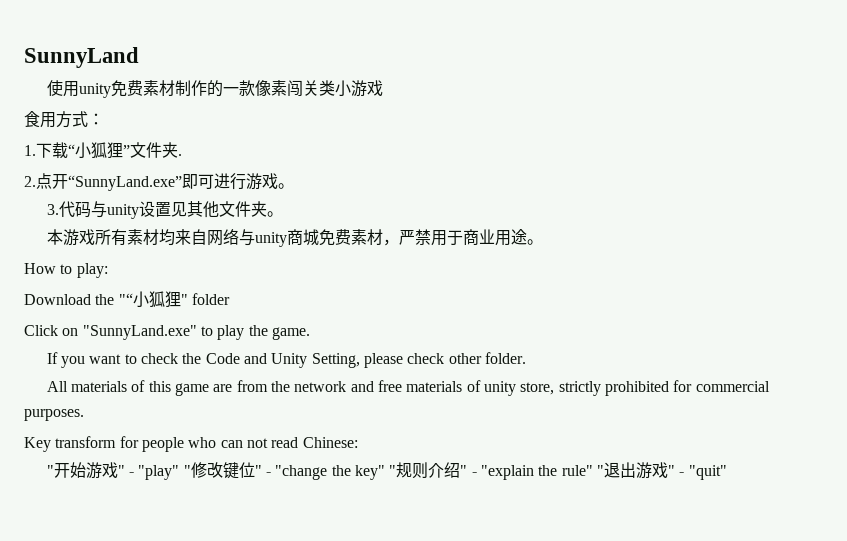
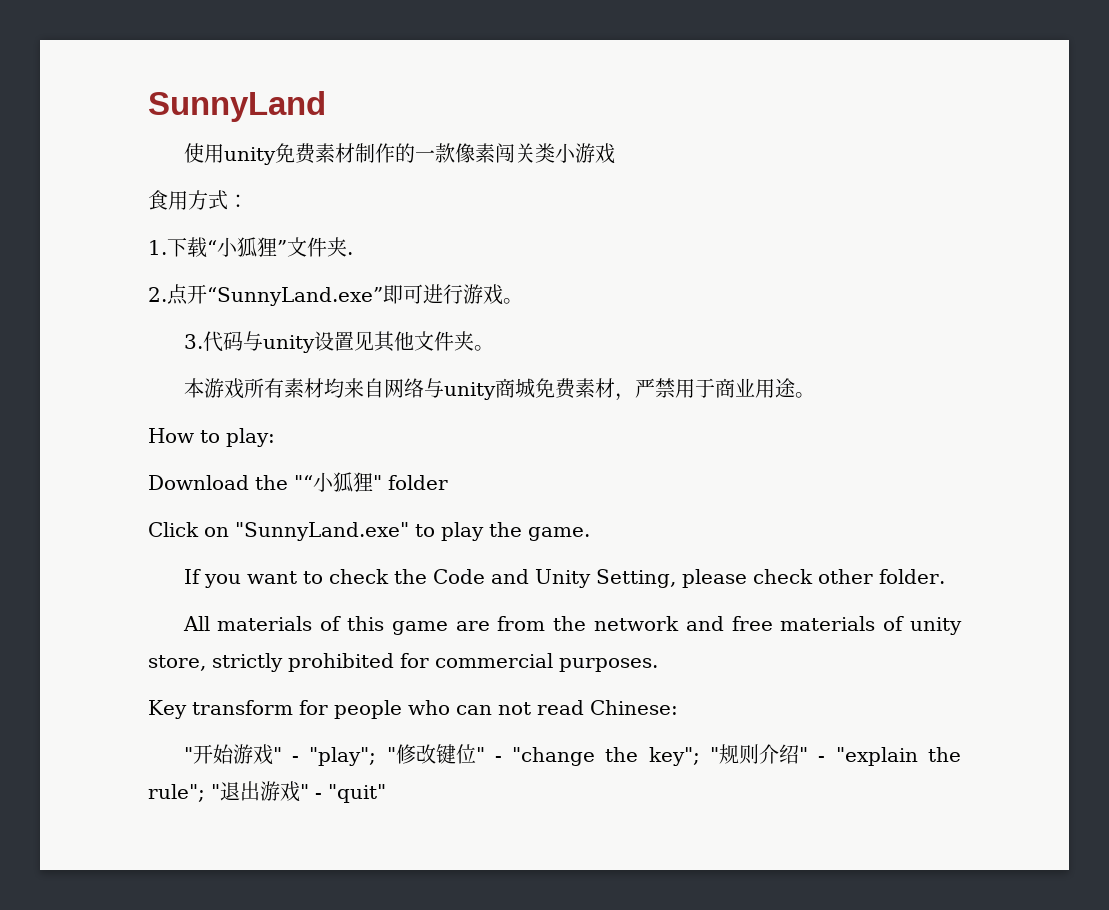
- "开始游戏" - "play" "修改键位" - "change the key" "规则介绍" - "explain the rule" "退出游戏" - "quit"
+ "开始游戏" - "play"; "修改键位" - "change the key"; "规则介绍" - "explain the rule"; "退出游戏" - "quit"

